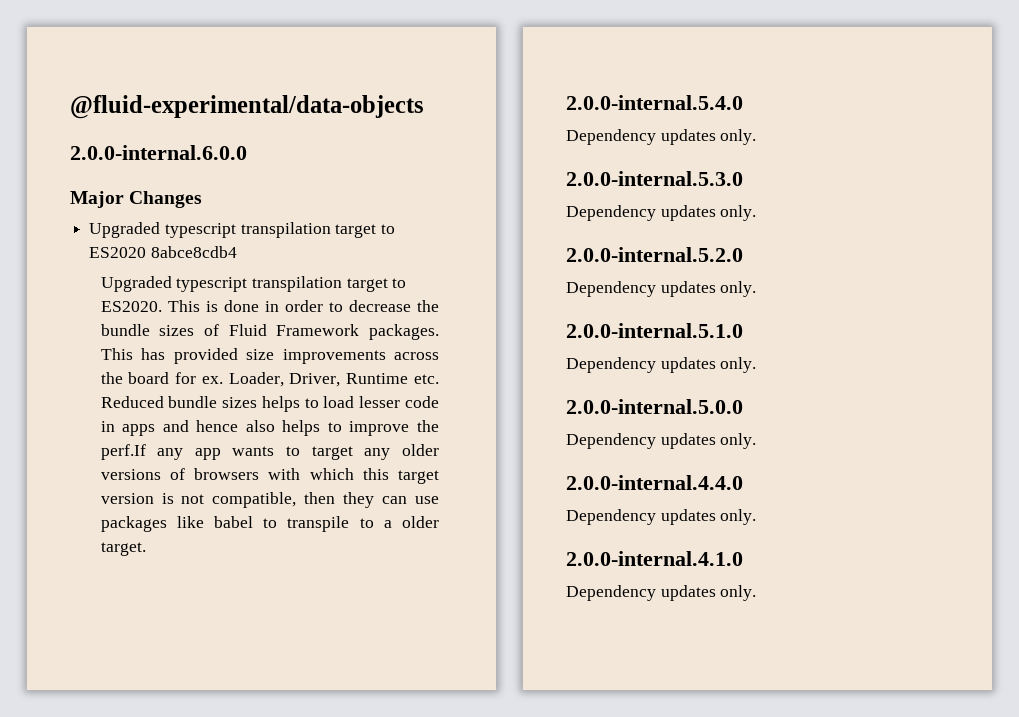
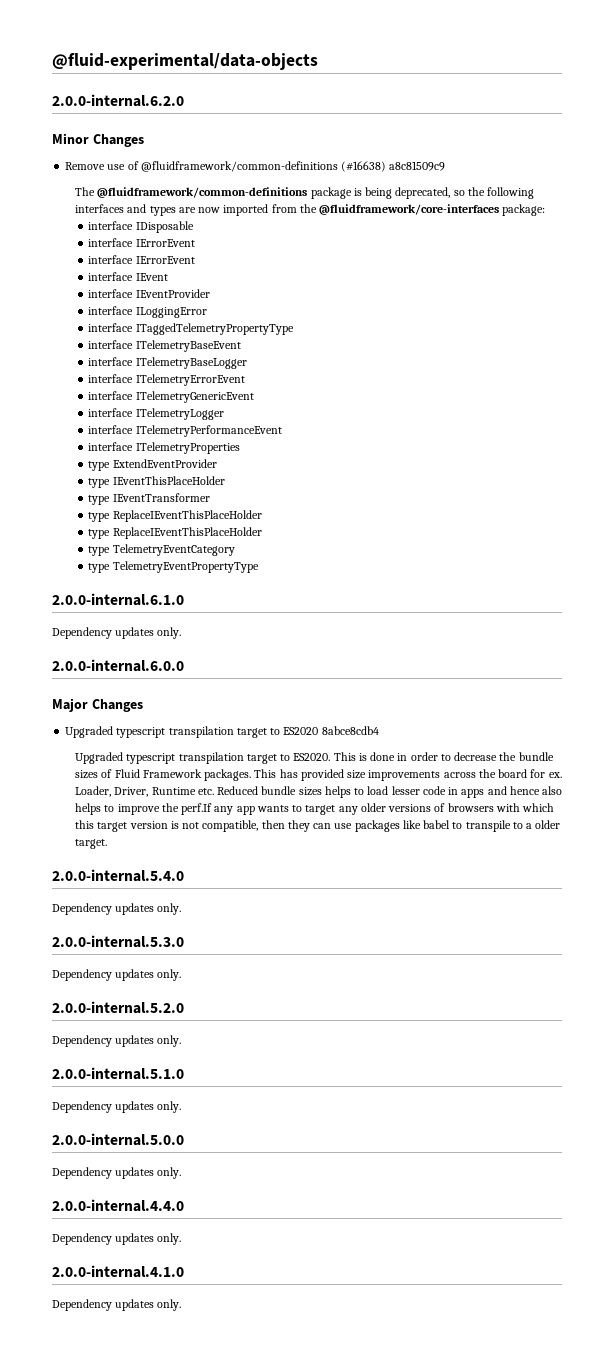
+ 2.0.0-internal.6.2.0
+ Minor Changes
+ Remove use of @fluidframework/common-definitions (#16638) a8c81509c9
+ The @fluidframework/common-definitions package is being deprecated, so the following interfaces and types are now imported from the @fluidframework/core-interfaces package:
+ interface IDisposable
+ interface IErrorEvent
+ interface IErrorEvent
+ interface IEvent
+ interface IEventProvider
+ interface ILoggingError
+ interface ITaggedTelemetryPropertyType
+ interface ITelemetryBaseEvent
+ interface ITelemetryBaseLogger
+ interface ITelemetryErrorEvent
+ interface ITelemetryGenericEvent
+ interface ITelemetryLogger
+ interface ITelemetryPerformanceEvent
+ interface ITelemetryProperties
+ type ExtendEventProvider
+ type IEventThisPlaceHolder
+ type IEventTransformer
+ type ReplaceIEventThisPlaceHolder
+ type ReplaceIEventThisPlaceHolder
+ type TelemetryEventCategory
+ type TelemetryEventPropertyType
+ 2.0.0-internal.6.1.0
+ Dependency updates only.

